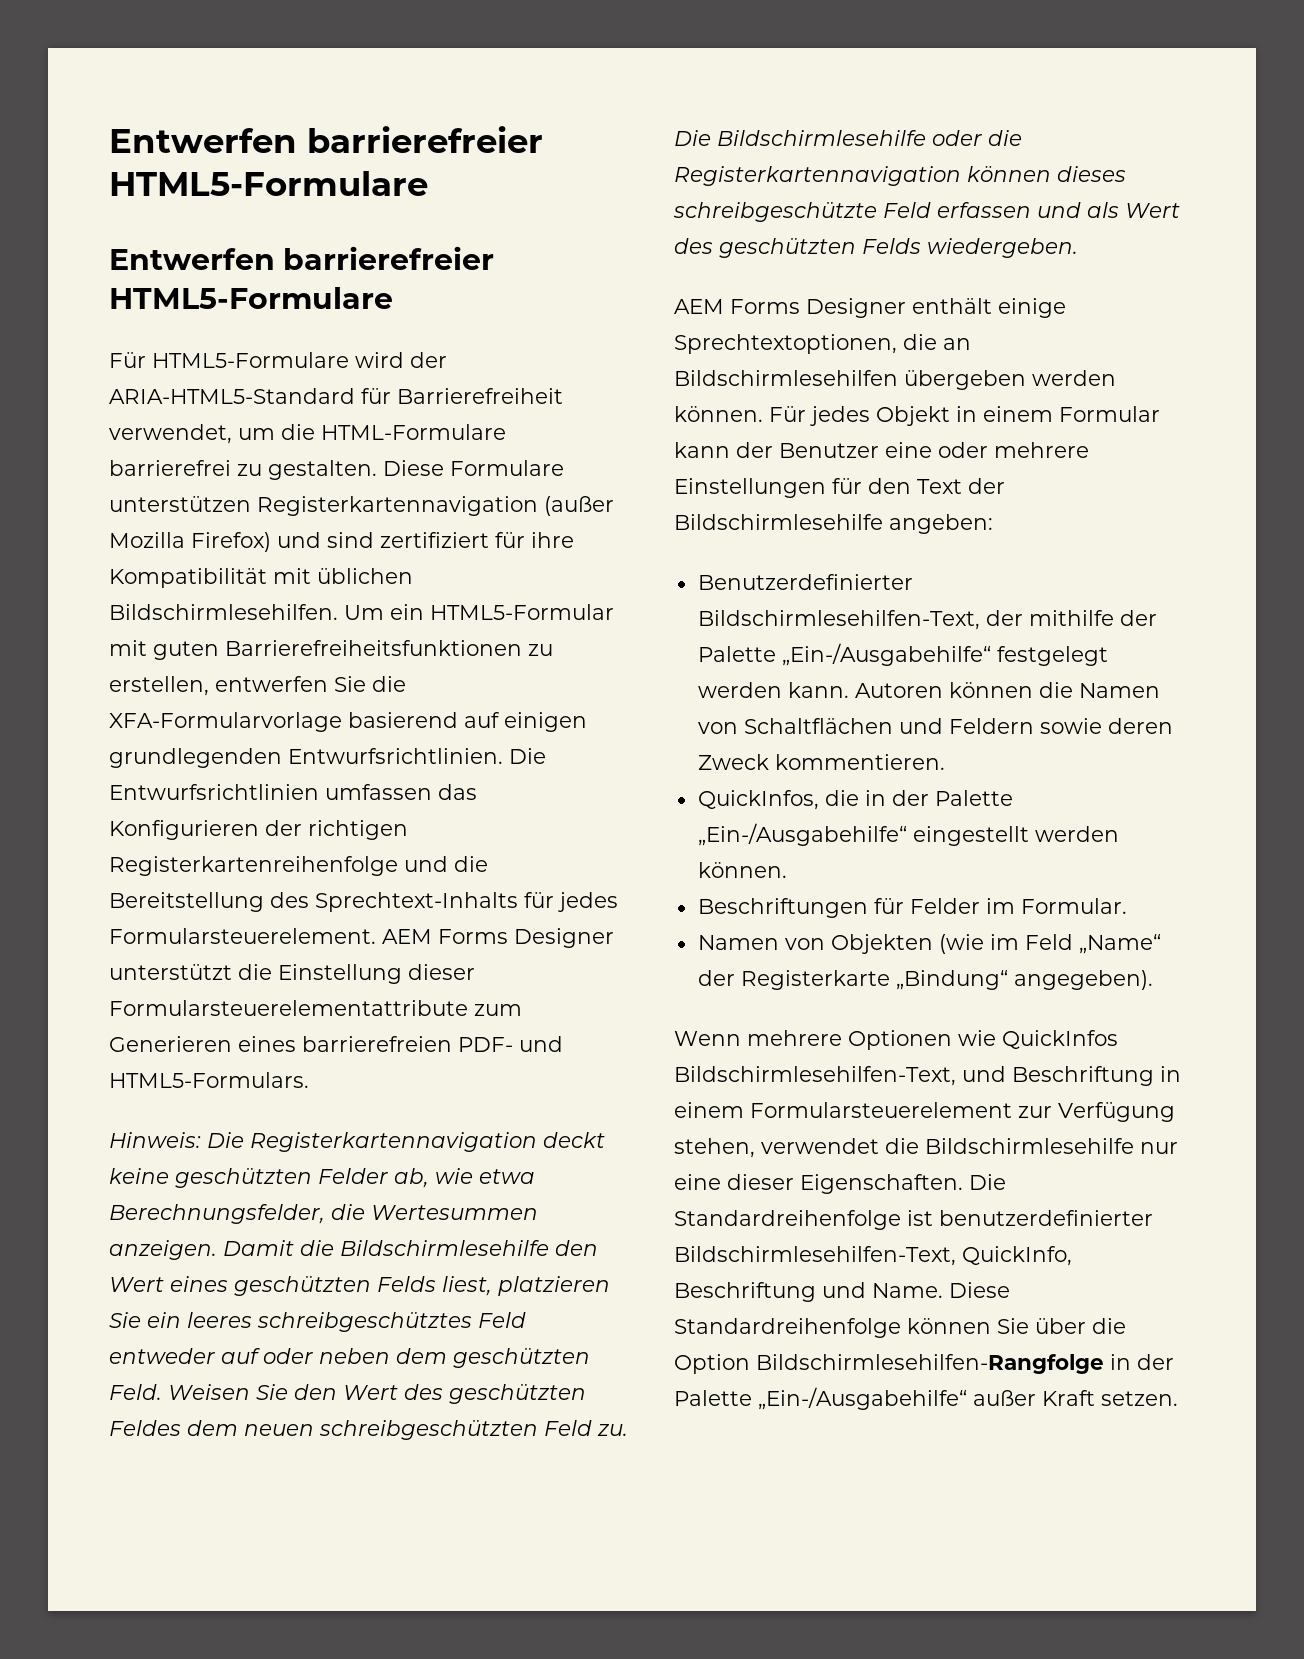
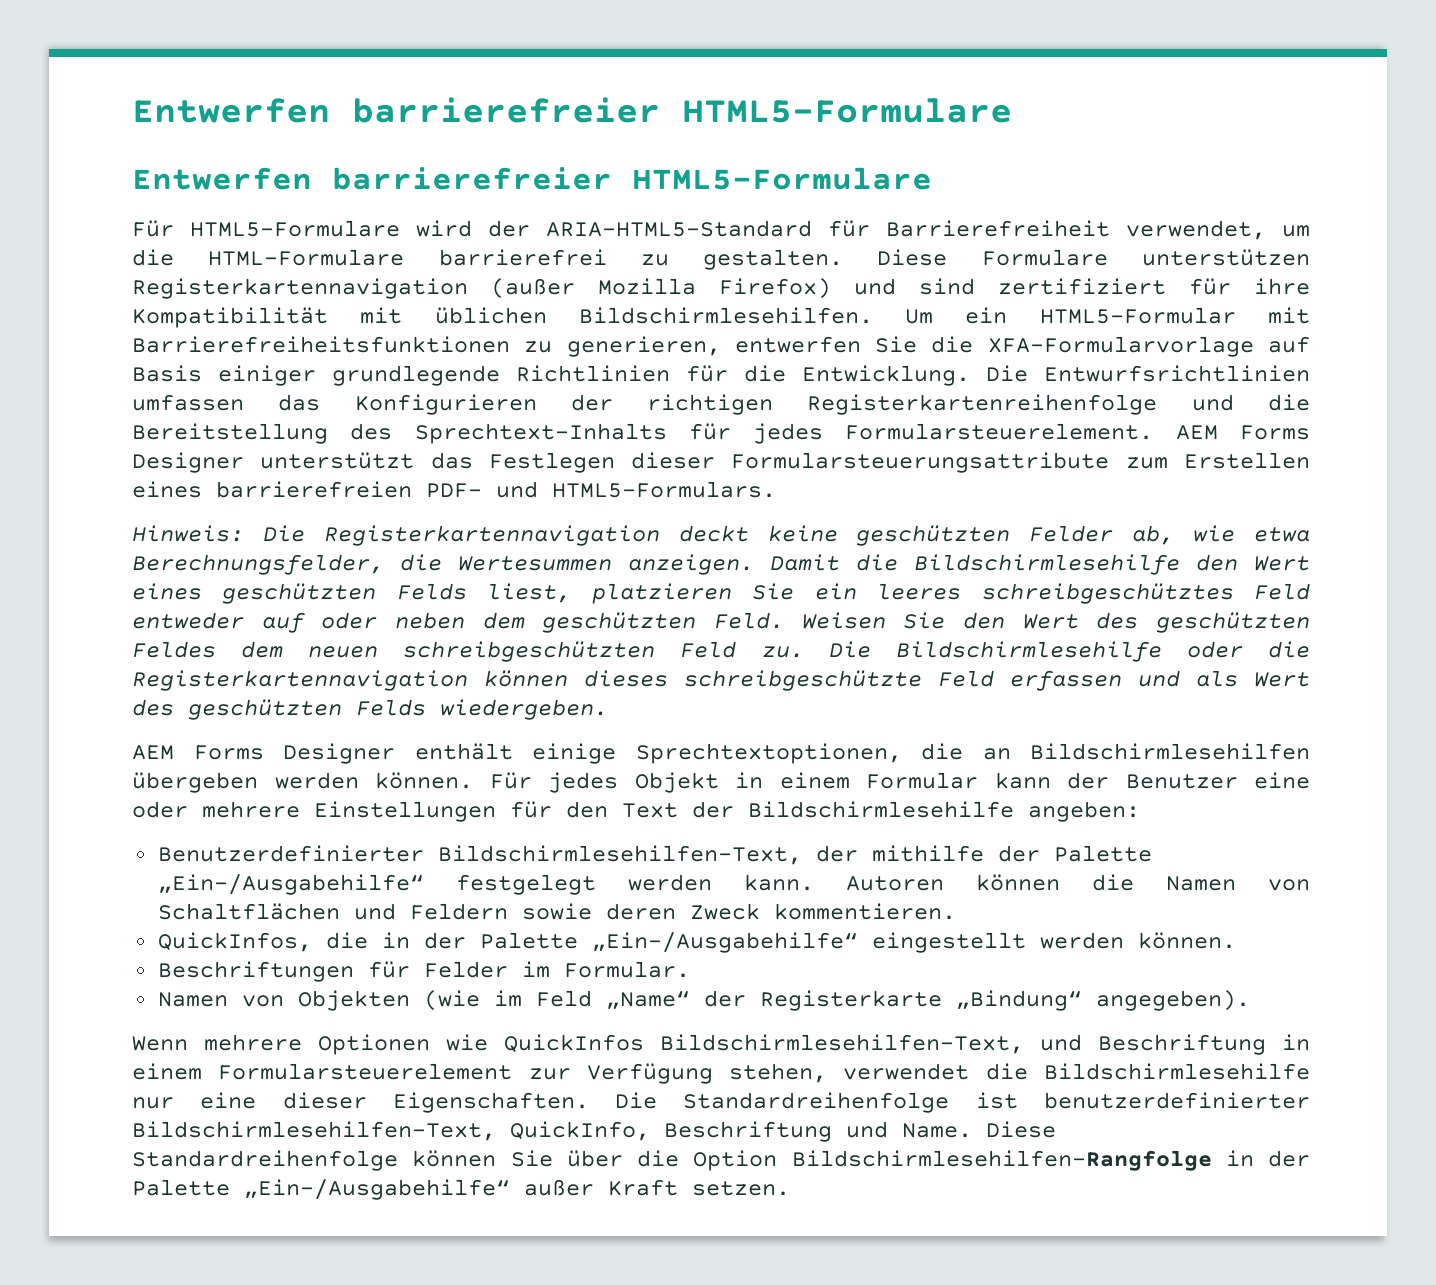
- Um ein HTML5-Formular mit guten Barrierefreiheitsfunktionen zu erstellen, entwerfen Sie die XFA-Formularvorlage basierend auf einigen grundlegenden Entwurfsrichtlinien.
+ Um ein HTML5-Formular mit Barrierefreiheitsfunktionen zu generieren, entwerfen Sie die XFA-Formularvorlage auf Basis einiger grundlegende Richtlinien für die Entwicklung.
- AEM Forms Designer unterstützt die Einstellung dieser Formularsteuerelementattribute zum Generieren eines barrierefreien PDF- und HTML5-Formulars.
+ AEM Forms Designer unterstützt das Festlegen dieser Formularsteuerungsattribute zum Erstellen eines barrierefreien PDF- und HTML5-Formulars.

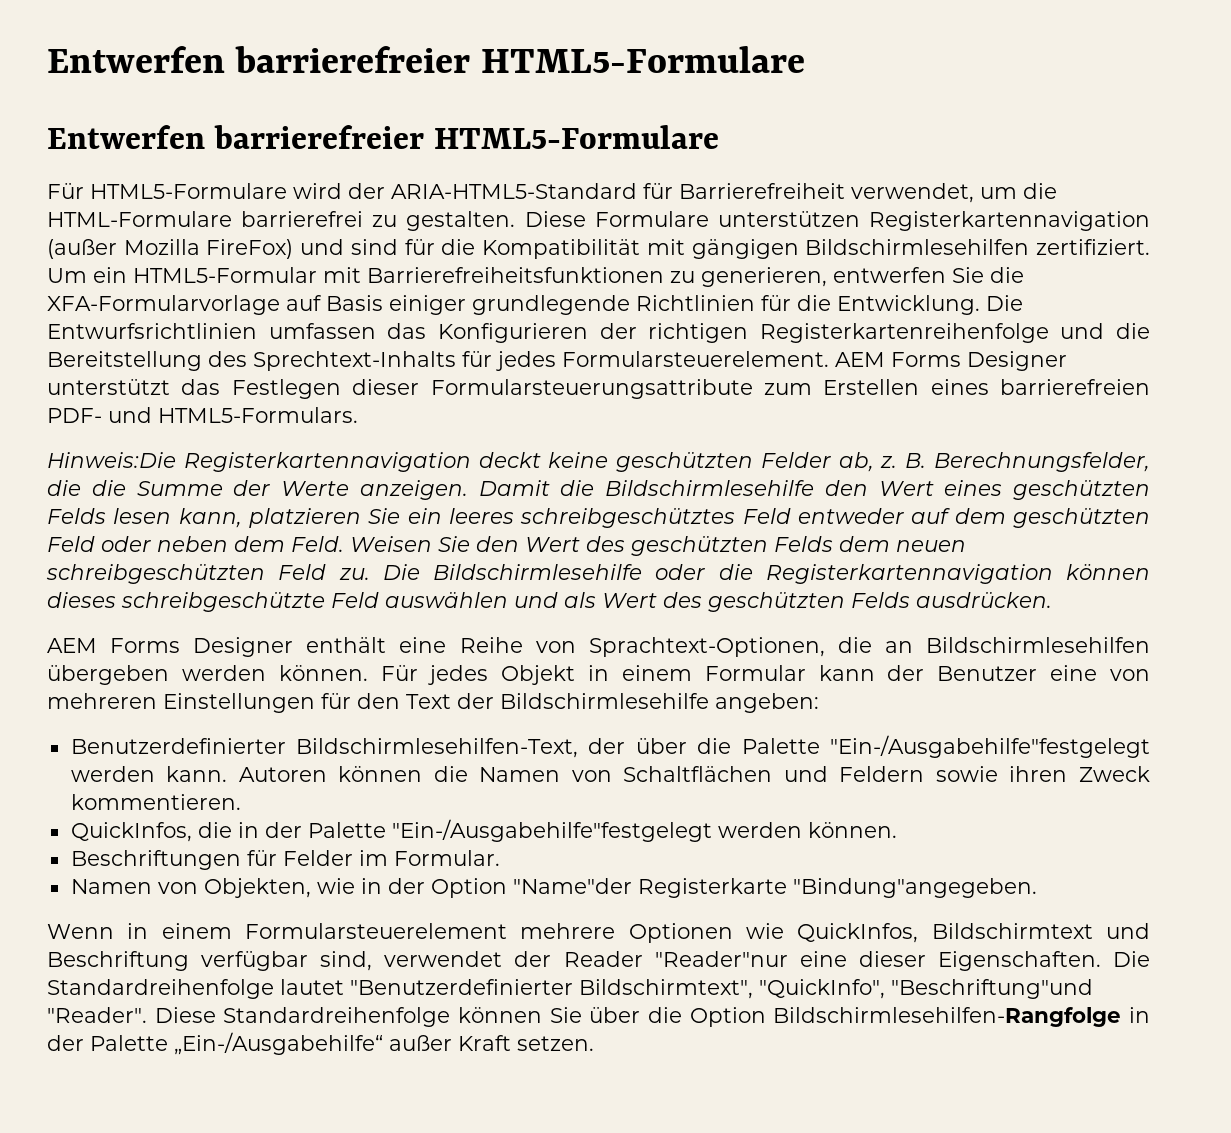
- Diese Formulare unterstützen Registerkartennavigation (außer Mozilla Firefox) und sind zertifiziert für ihre Kompatibilität mit üblichen Bildschirmlesehilfen.
+ Diese Formulare unterstützen Registerkartennavigation (außer Mozilla FireFox) und sind für die Kompatibilität mit gängigen Bildschirmlesehilfen zertifiziert.
- Hinweis: Die Registerkartennavigation deckt keine geschützten Felder ab, wie etwa Berechnungsfelder, die Wertesummen anzeigen.
+ Hinweis:Die Registerkartennavigation deckt keine geschützten Felder ab, z. B. Berechnungsfelder, die die Summe der Werte anzeigen.
- Damit die Bildschirmlesehilfe den Wert eines geschützten Felds liest, platzieren Sie ein leeres schreibgeschütztes Feld entweder auf oder neben dem geschützten Feld.
+ Damit die Bildschirmlesehilfe den Wert eines geschützten Felds lesen kann, platzieren Sie ein leeres schreibgeschütztes Feld entweder auf dem geschützten Feld oder neben dem Feld.
- Weisen Sie den Wert des geschützten Feldes dem neuen schreibgeschützten Feld zu.
+ Weisen Sie den Wert des geschützten Felds dem neuen schreibgeschützten Feld zu.
- Die Bildschirmlesehilfe oder die Registerkartennavigation können dieses schreibgeschützte Feld erfassen und als Wert des geschützten Felds wiedergeben.
+ Die Bildschirmlesehilfe oder die Registerkartennavigation können dieses schreibgeschützte Feld auswählen und als Wert des geschützten Felds ausdrücken.
- AEM Forms Designer enthält einige Sprechtextoptionen, die an Bildschirmlesehilfen übergeben werden können.
+ AEM Forms Designer enthält eine Reihe von Sprachtext-Optionen, die an Bildschirmlesehilfen übergeben werden können.
- Für jedes Objekt in einem Formular kann der Benutzer eine oder mehrere Einstellungen für den Text der Bildschirmlesehilfe angeben:
+ Für jedes Objekt in einem Formular kann der Benutzer eine von mehreren Einstellungen für den Text der Bildschirmlesehilfe angeben:
- Benutzerdefinierter Bildschirmlesehilfen-Text, der mithilfe der Palette „Ein-/Ausgabehilfe“ festgelegt werden kann.
+ Benutzerdefinierter Bildschirmlesehilfen-Text, der über die Palette "Ein-/Ausgabehilfe"festgelegt werden kann.
- Autoren können die Namen von Schaltflächen und Feldern sowie deren Zweck kommentieren.
+ Autoren können die Namen von Schaltflächen und Feldern sowie ihren Zweck kommentieren.
- QuickInfos, die in der Palette „Ein-/Ausgabehilfe“ eingestellt werden können.
+ QuickInfos, die in der Palette "Ein-/Ausgabehilfe"festgelegt werden können.
- Namen von Objekten (wie im Feld „Name“ der Registerkarte „Bindung“ angegeben).
- Wenn mehrere Optionen wie QuickInfos Bildschirmlesehilfen-Text, und Beschriftung in einem Formularsteuerelement zur Verfügung stehen, verwendet die Bildschirmlesehilfe nur eine dieser Eigenschaften.
+ Namen von Objekten, wie in der Option "Name"der Registerkarte "Bindung"angegeben.
+ Wenn in einem Formularsteuerelement mehrere Optionen wie QuickInfos, Bildschirmtext und Beschriftung verfügbar sind, verwendet der Reader "Reader"nur eine dieser Eigenschaften.
- Die Standardreihenfolge ist benutzerdefinierter Bildschirmlesehilfen-Text, QuickInfo, Beschriftung und Name.
+ Die Standardreihenfolge lautet "Benutzerdefinierter Bildschirmtext", "QuickInfo", "Beschriftung"und "Reader".

